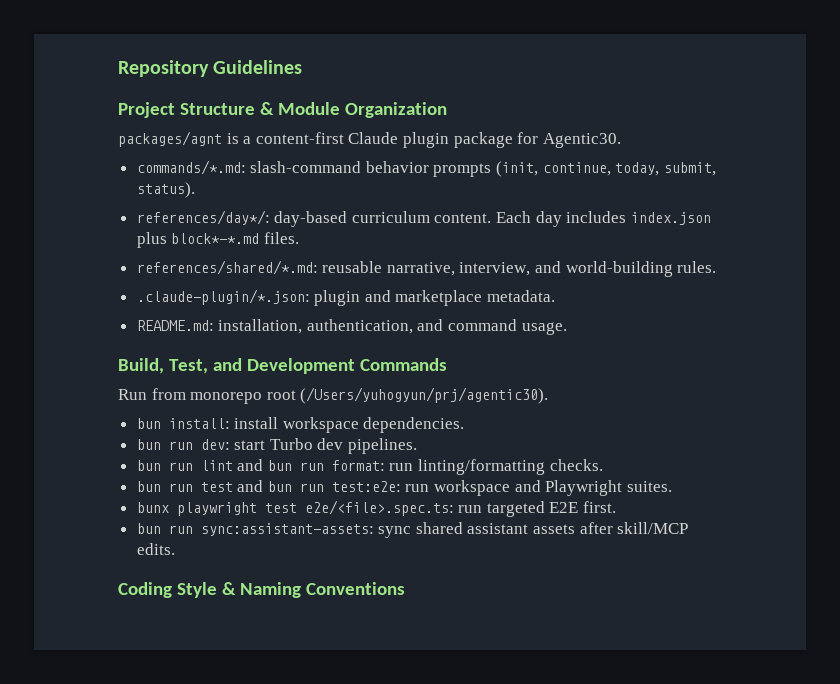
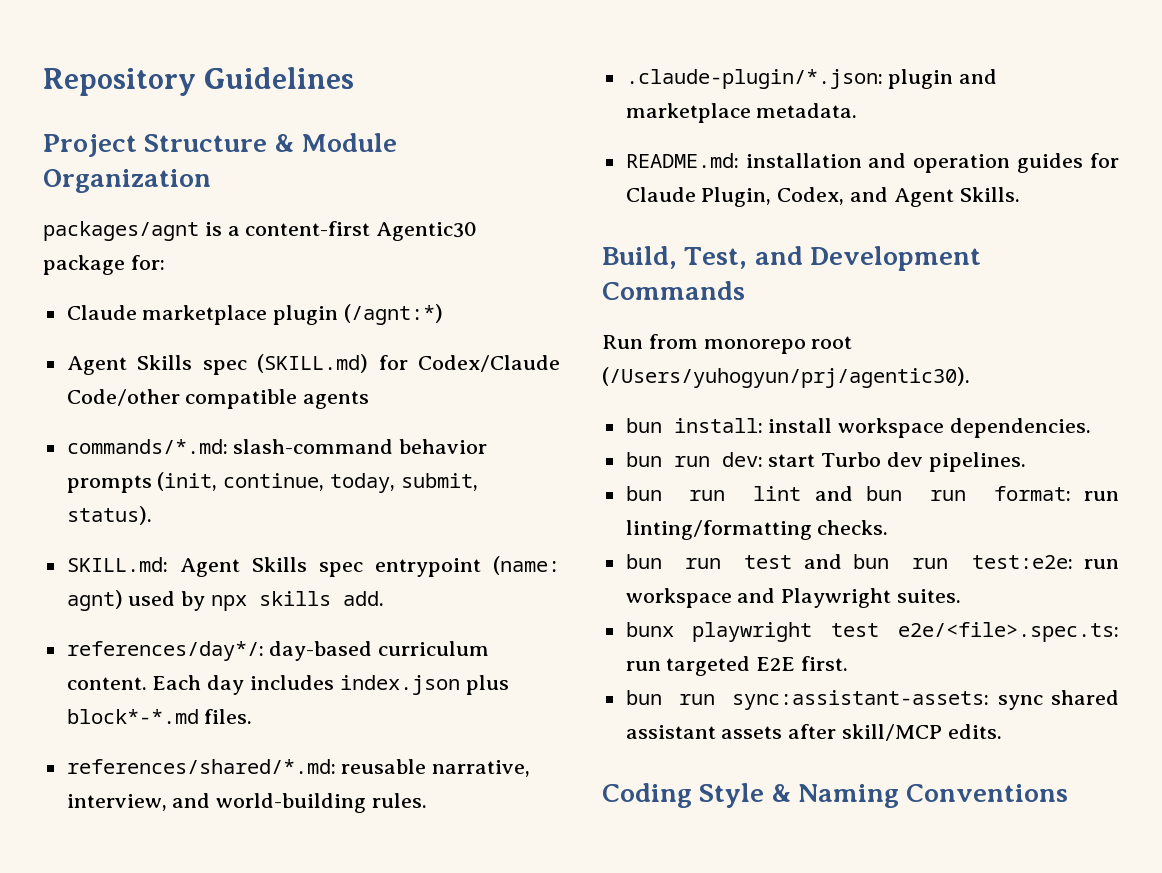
- packages/agnt is a content-first Claude plugin package for Agentic30.
+ packages/agnt is a content-first Agentic30 package for:
+ Claude marketplace plugin (/agnt:*)
+ Agent Skills spec (SKILL.md) for Codex/Claude Code/other compatible agents
+ SKILL.md: Agent Skills spec entrypoint (name: agnt) used by npx skills add.
- README.md: installation, authentication, and command usage.
+ README.md: installation and operation guides for Claude Plugin, Codex, and Agent Skills.

